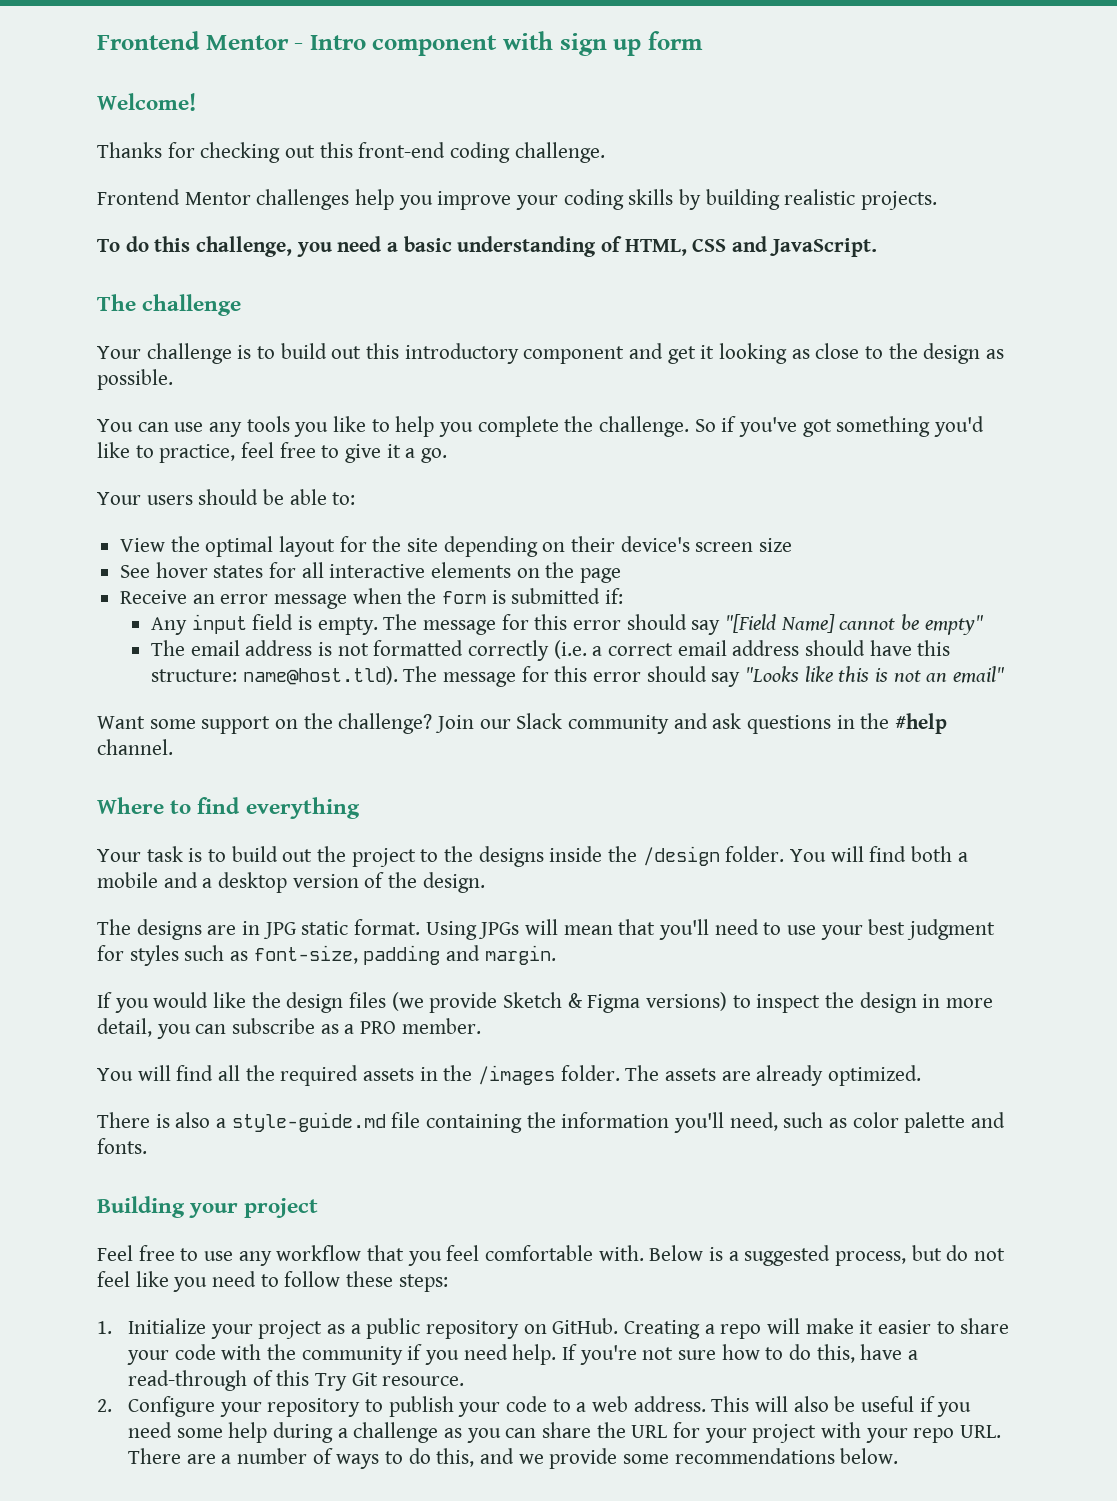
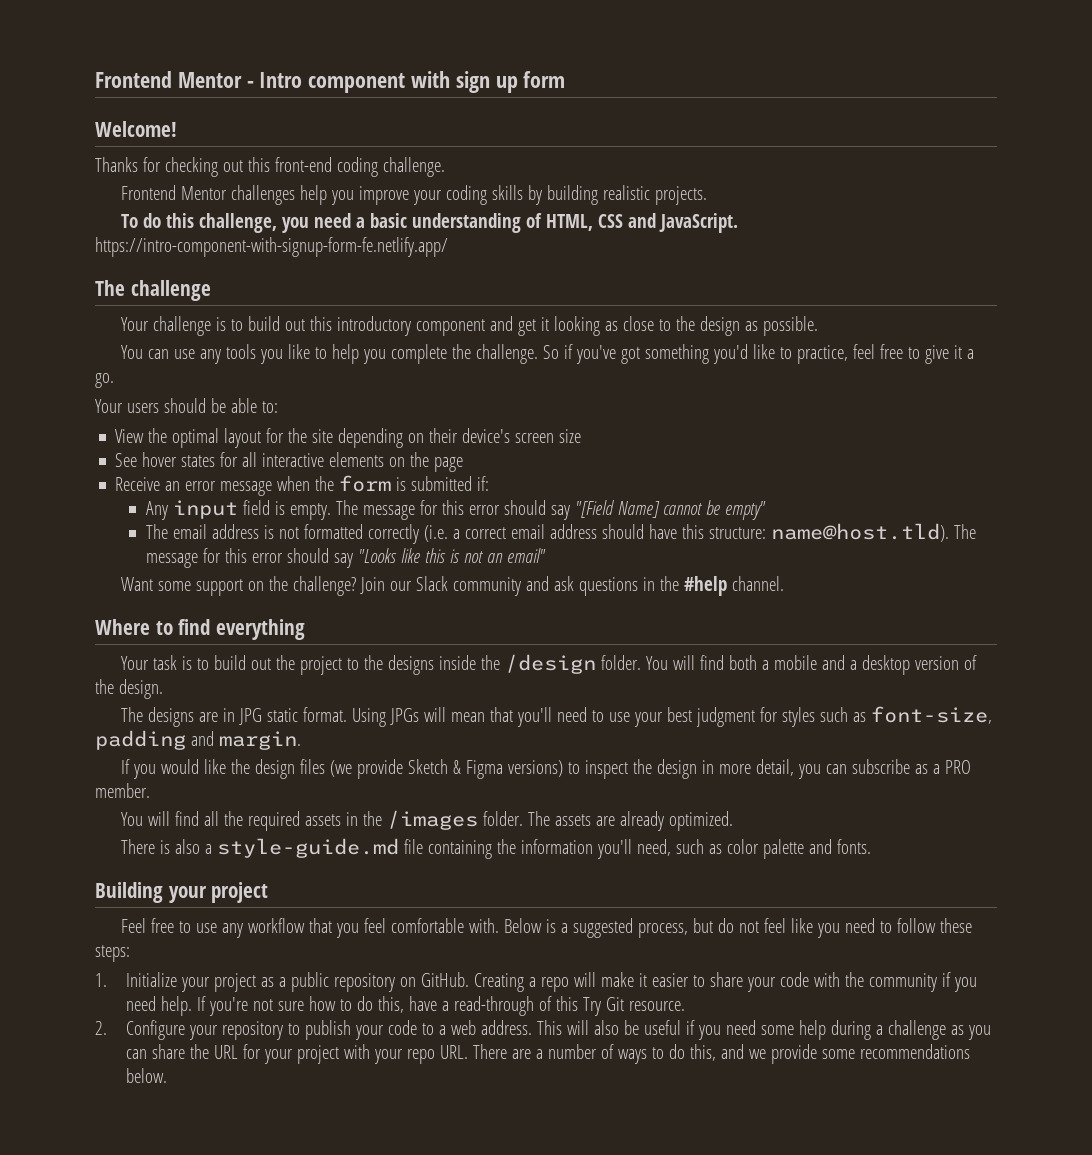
- To do this challenge, you need a basic understanding of HTML, CSS and JavaScript.
+ To do this challenge, you need a basic understanding of HTML, CSS and JavaScript. https://intro-component-with-signup-form-fe.netlify.app/

